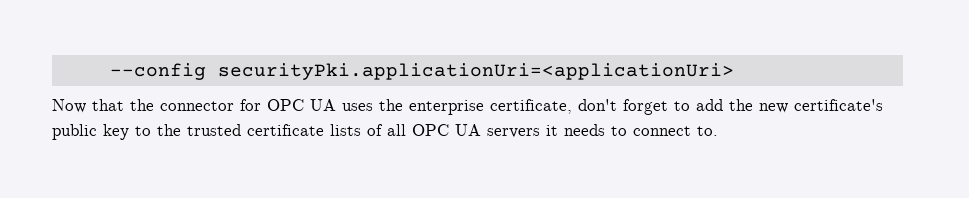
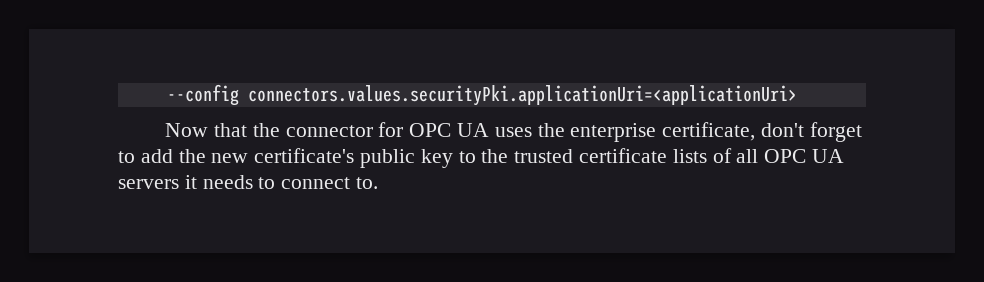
- --config securityPki.applicationUri=<applicationUri>
+ --config connectors.values.securityPki.applicationUri=<applicationUri>

